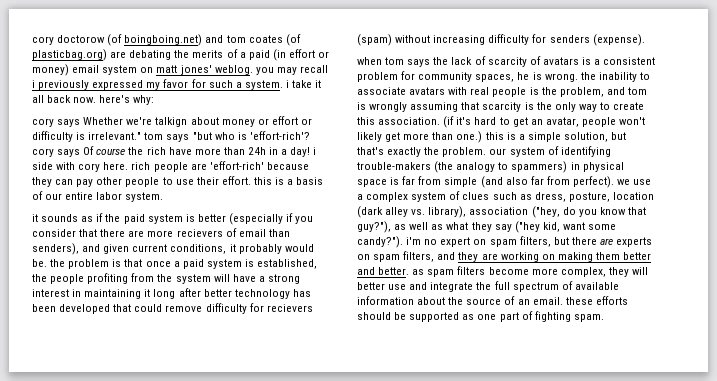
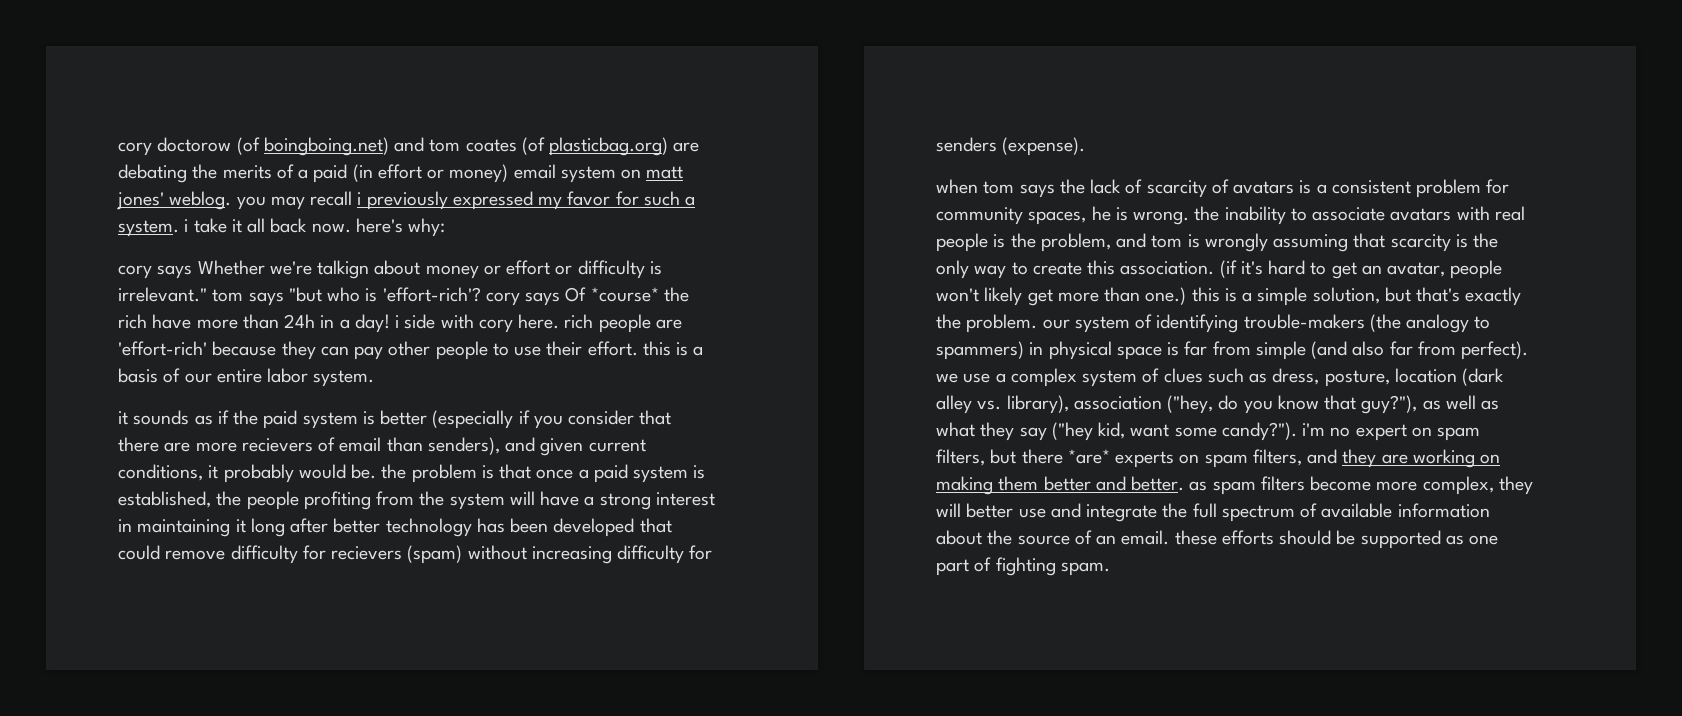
- cory says Whether we're talkign about money or effort or difficulty is irrelevant." tom says "but who is 'effort-rich'? cory says Of course the rich have more than 24h in a day! i side with cory here. rich people are 'effort-rich' because they can pay other people to use their effort. this is a basis of our entire labor system.
+ cory says Whether we're talkign about money or effort or difficulty is irrelevant." tom says "but who is 'effort-rich'? cory says Of *course* the rich have more than 24h in a day! i side with cory here. rich people are 'effort-rich' because they can pay other people to use their effort. this is a basis of our entire labor system.
- (if it's hard to get an avatar, people won't likely get more than one.) this is a simple solution, but that's exactly the problem. our system of identifying trouble-makers (the analogy to spammers) in physical space is far from simple (and also far from perfect). we use a complex system of clues such as dress, posture, location (dark alley vs. library), association ("hey, do you know that guy?"), as well as what they say ("hey kid, want some candy?"). i'm no expert on spam filters, but there are experts on spam filters, and they are working on making them better and better. as spam filters become more complex, they will better use and integrate the full spectrum of available information about the source of an email. these efforts should be supported as one part of fighting spam.
+ (if it's hard to get an avatar, people won't likely get more than one.) this is a simple solution, but that's exactly the problem. our system of identifying trouble-makers (the analogy to spammers) in physical space is far from simple (and also far from perfect). we use a complex system of clues such as dress, posture, location (dark alley vs. library), association ("hey, do you know that guy?"), as well as what they say ("hey kid, want some candy?"). i'm no expert on spam filters, but there *are* experts on spam filters, and they are working on making them better and better. as spam filters become more complex, they will better use and integrate the full spectrum of available information about the source of an email. these efforts should be supported as one part of fighting spam.

